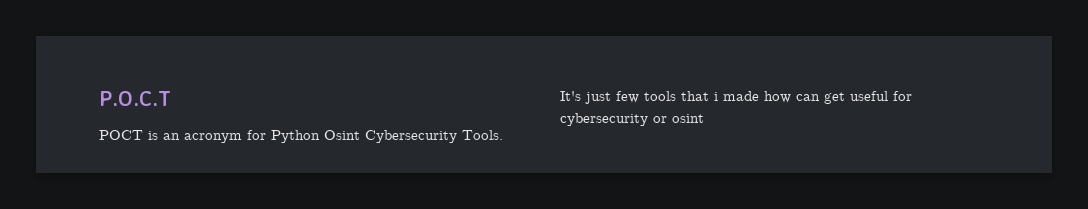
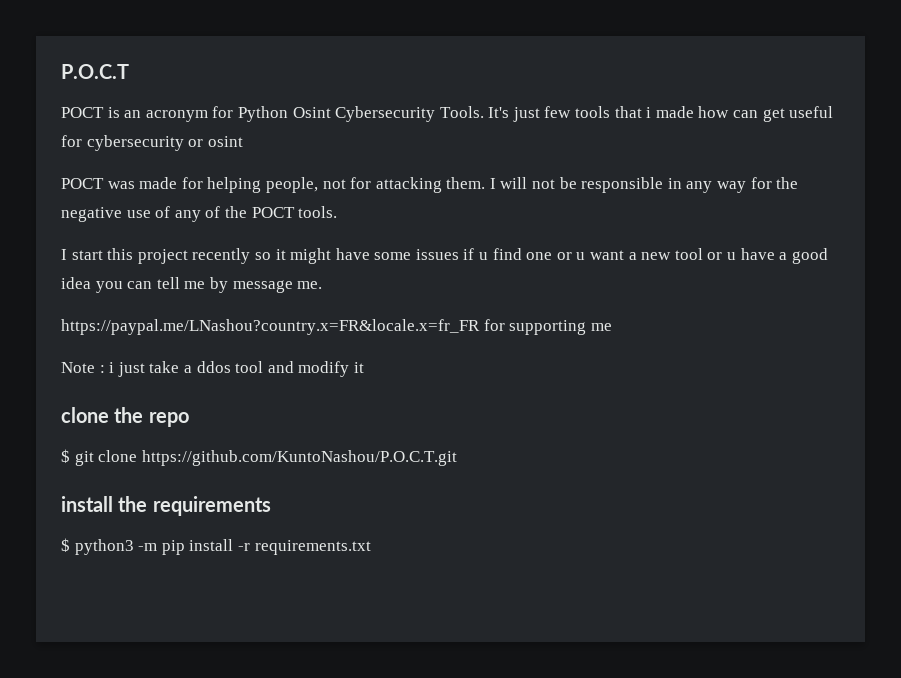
+ POCT was made for helping people, not for attacking them. I will not be responsible in any way for the negative use of any of the POCT tools.
+ I start this project recently so it might have some issues if u find one or u want a new tool or u have a good idea you can tell me by message me.
+ https://paypal.me/LNashou?country.x=FR&locale.x=fr_FR for supporting me
+ Note : i just take a ddos tool and modify it
+ clone the repo
+ $ git clone https://github.com/KuntoNashou/P.O.C.T.git
+ install the requirements
+ $ python3 -m pip install -r requirements.txt

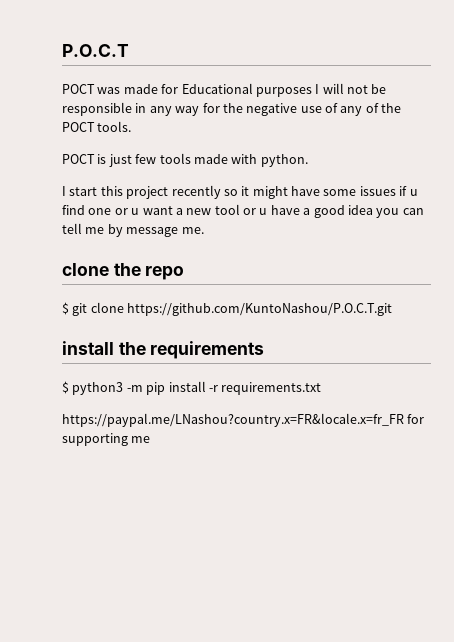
- POCT is an acronym for Python Osint Cybersecurity Tools. It's just few tools that i made how can get useful for cybersecurity or osint
- POCT was made for helping people, not for attacking them. I will not be responsible in any way for the negative use of any of the POCT tools.
+ POCT was made for Educational purposes I will not be responsible in any way for the negative use of any of the POCT tools.
+ POCT is just few tools made with python.
- https://paypal.me/LNashou?country.x=FR&locale.x=fr_FR for supporting me
- Note : i just take a ddos tool and modify it
+ https://paypal.me/LNashou?country.x=FR&locale.x=fr_FR for supporting me

